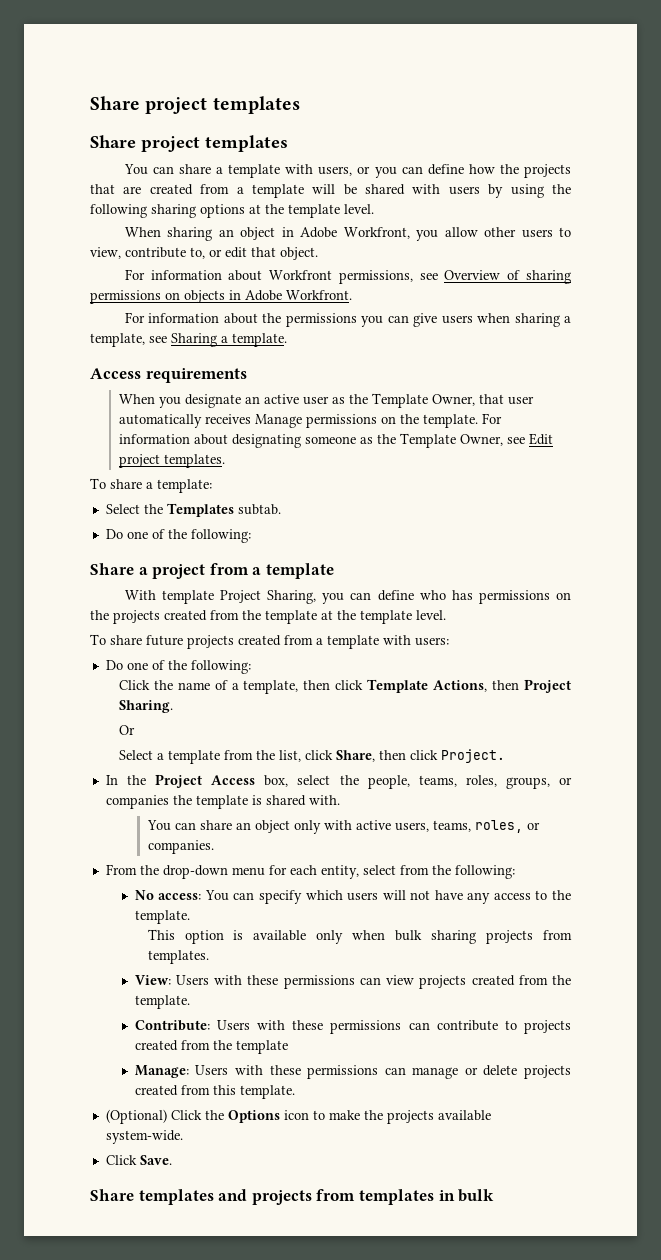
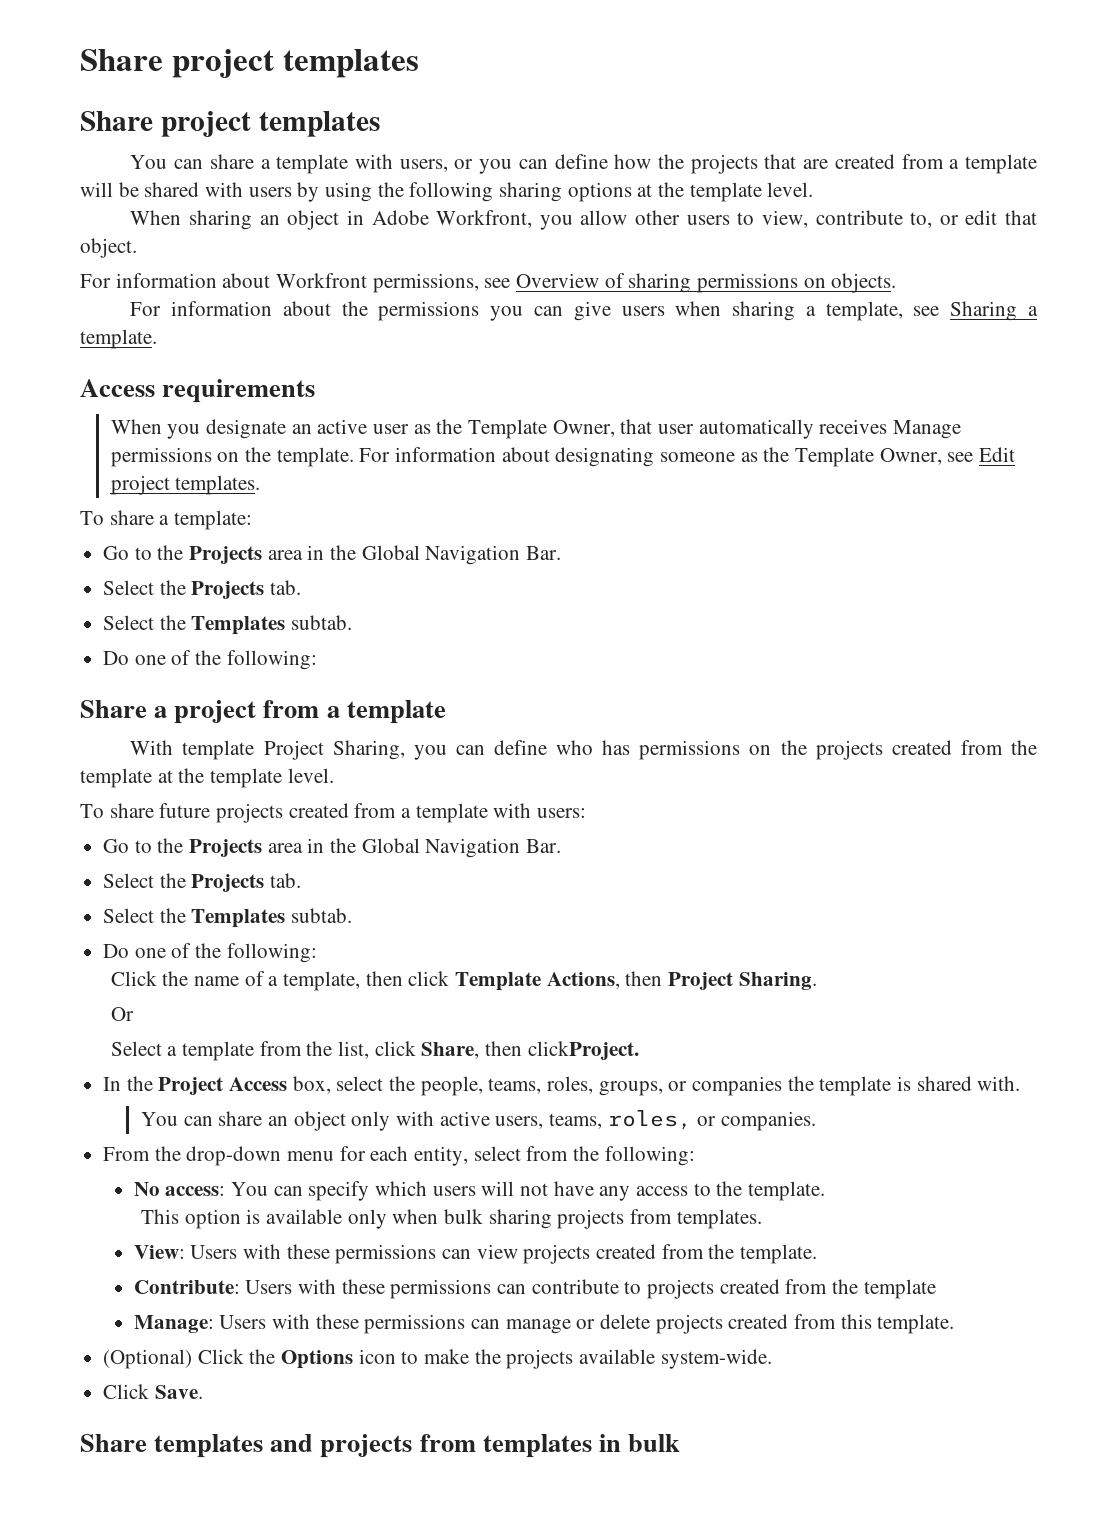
- For information about Workfront permissions, see Overview of sharing permissions on objects in Adobe Workfront.
+ For information about Workfront permissions, see Overview of sharing permissions on objects.
  To share a template:
+ Go to the Projects area in the Global Navigation Bar.
+ Select the Projects tab.
  To share future projects created from a template with users:
+ Go to the Projects area in the Global Navigation Bar.
+ Select the Projects tab.
+ Select the Templates subtab.
- Select a template from the list, click Share, then click Project.
+ Select a template from the list, click Share, then clickProject.

